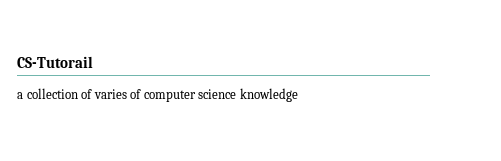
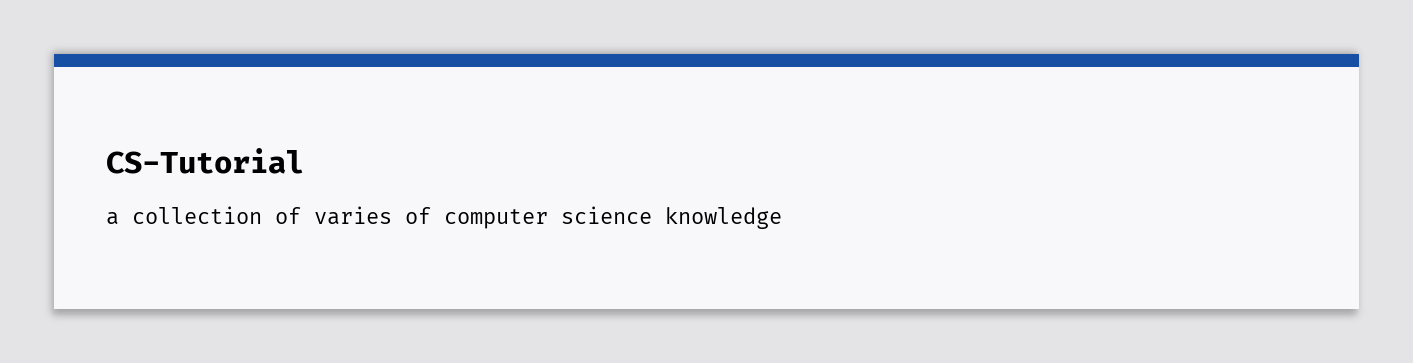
- CS-Tutorail
+ CS-Tutorial

